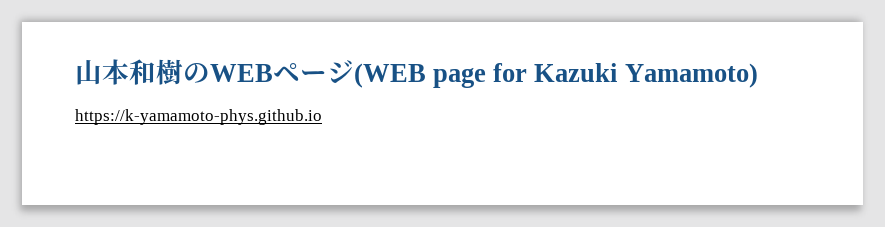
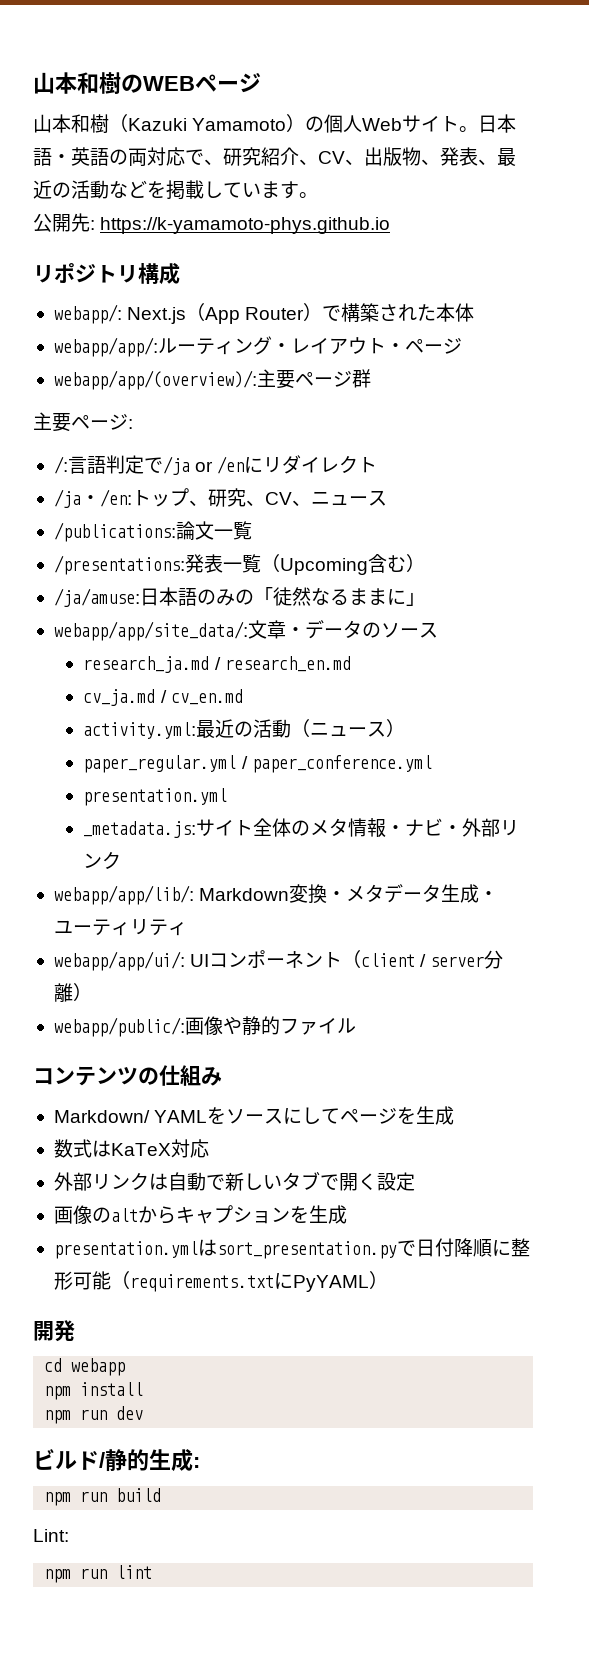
- 山本和樹のWEBページ(WEB page for Kazuki Yamamoto)
- https://k-yamamoto-phys.github.io
+ 山本和樹のWEBページ
+ 山本和樹（Kazuki Yamamoto）の個人Webサイト。日本語・英語の両対応で、研究紹介、CV、出版物、発表、最近の活動などを掲載しています。
+ 公開先: https://k-yamamoto-phys.github.io
+ リポジトリ構成
+ webapp/: Next.js（App Router）で構築された本体
+ webapp/app/:ルーティング・レイアウト・ページ
+ webapp/app/(overview)/:主要ページ群
+ 主要ページ:
+ /:言語判定で/ja or /enにリダイレクト
+ /ja・/en:トップ、研究、CV、ニュース
+ /publications:論文一覧
+ /presentations:発表一覧（Upcoming含む）
+ /ja/amuse:日本語のみの「徒然なるままに」
+ webapp/app/site_data/:文章・データのソース
+ research_ja.md / research_en.md
+ cv_ja.md / cv_en.md
+ activity.yml:最近の活動（ニュース）
+ paper_regular.yml / paper_conference.yml
+ presentation.yml
+ _metadata.js:サイト全体のメタ情報・ナビ・外部リンク
+ webapp/app/lib/: Markdown変換・メタデータ生成・ユーティリティ
+ webapp/app/ui/: UIコンポーネント（client / server分離）
+ webapp/public/:画像や静的ファイル
+ コンテンツの仕組み
+ Markdown/ YAMLをソースにしてページを生成
+ 数式はKaTeX対応
+ 外部リンクは自動で新しいタブで開く設定
+ 画像のaltからキャプションを生成
+ presentation.ymlはsort_presentation.pyで日付降順に整形可能（requirements.txtにPyYAML）
+ 開発
+ cd webapp
+ npm install
+ npm run dev
+ ビルド/静的生成:
+ npm run build
+ Lint:
+ npm run lint

